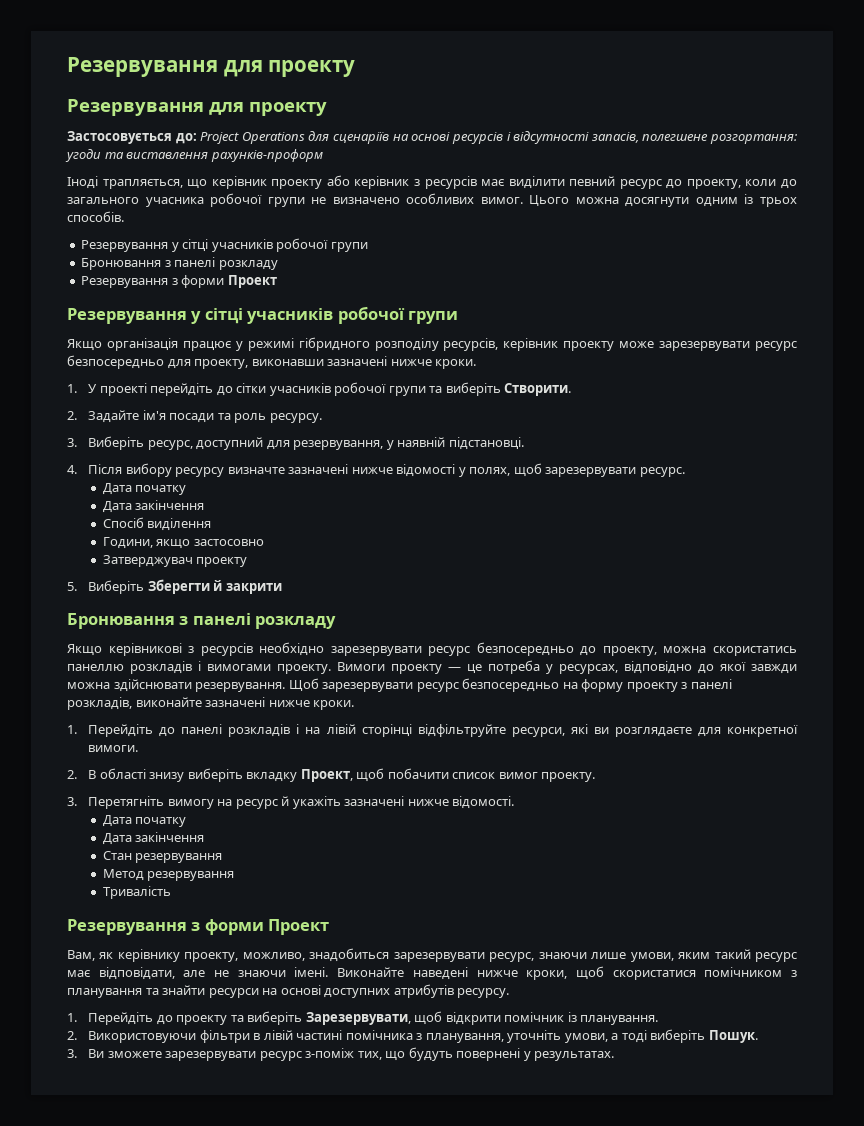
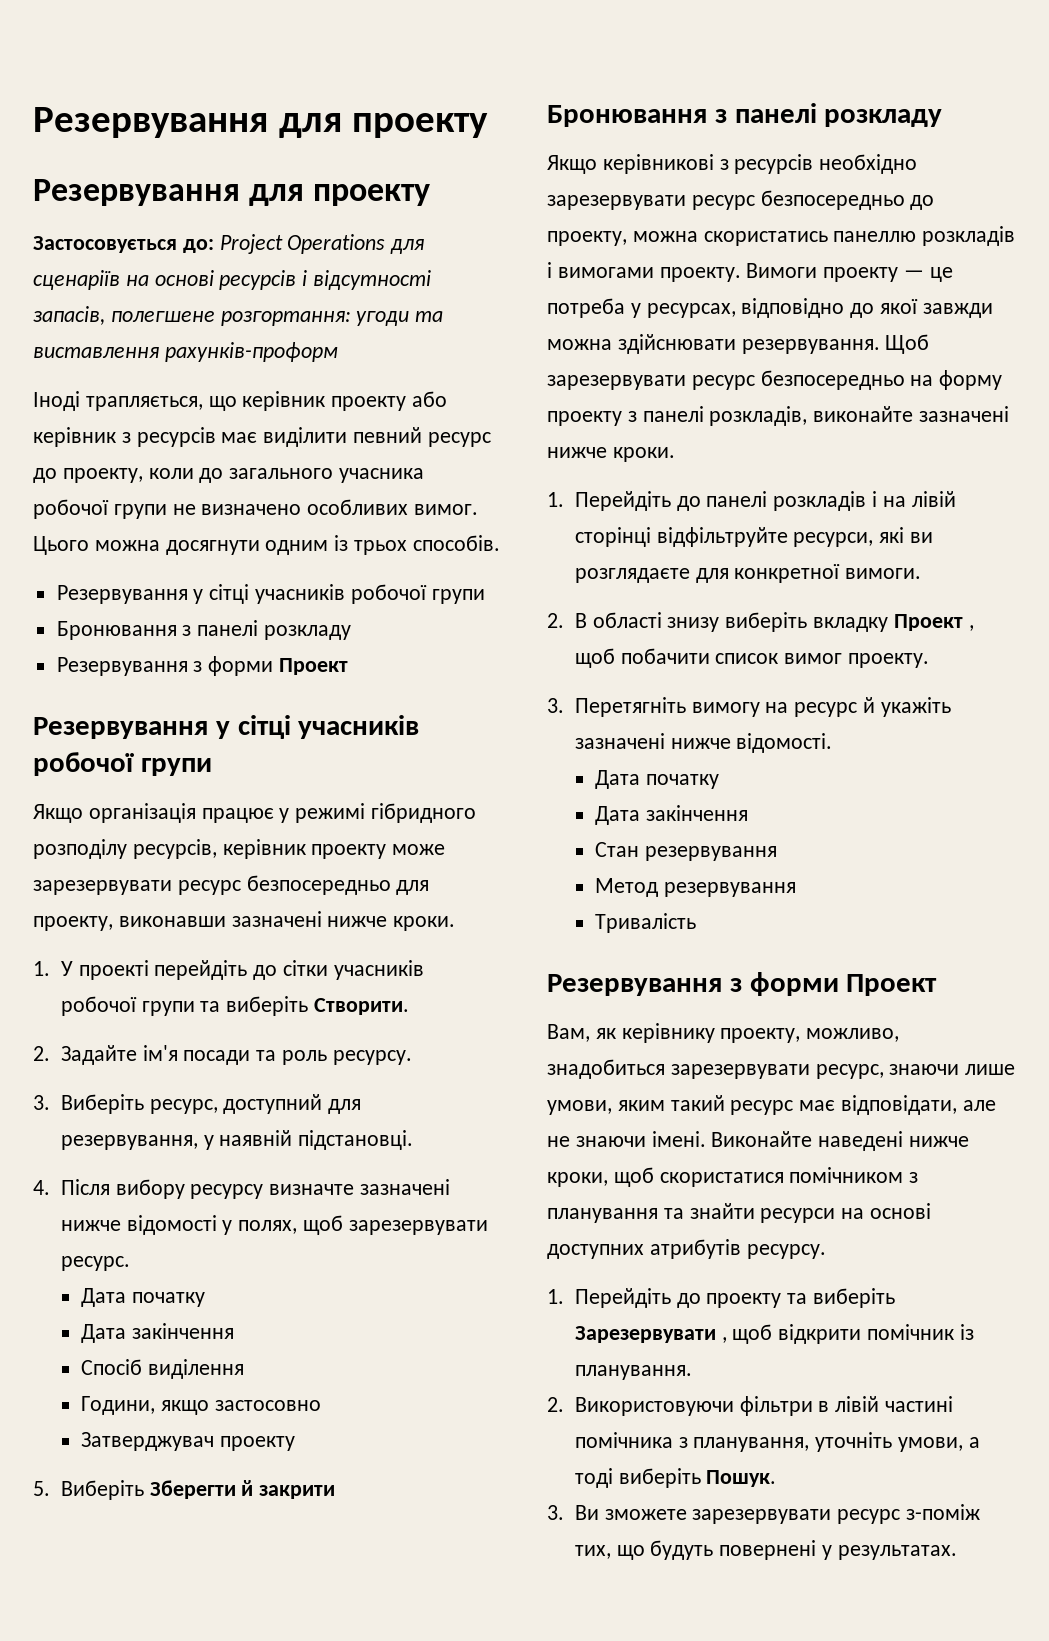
- 2. В області знизу виберіть вкладку Проект, щоб побачити список вимог проекту.
+ 2. В області знизу виберіть вкладку Проект , щоб побачити список вимог проекту.
- 1. Перейдіть до проекту та виберіть Зарезервувати, щоб відкрити помічник із планування.
+ 1. Перейдіть до проекту та виберіть Зарезервувати , щоб відкрити помічник із планування.

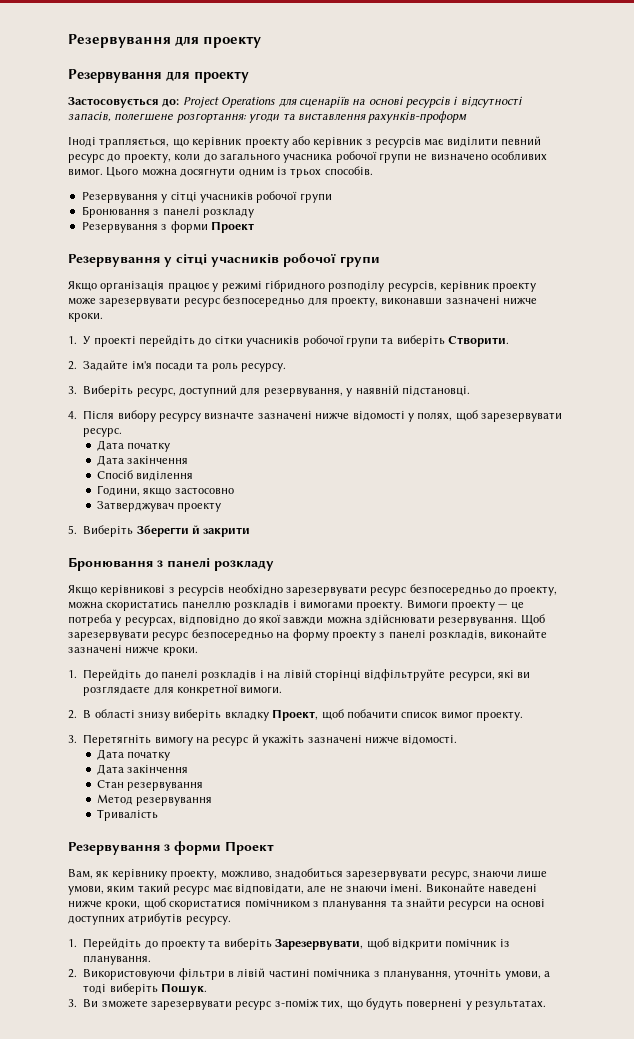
- 2. В області знизу виберіть вкладку Проект , щоб побачити список вимог проекту.
+ 2. В області знизу виберіть вкладку Проект, щоб побачити список вимог проекту.
- 1. Перейдіть до проекту та виберіть Зарезервувати , щоб відкрити помічник із планування.
+ 1. Перейдіть до проекту та виберіть Зарезервувати, щоб відкрити помічник із планування.

